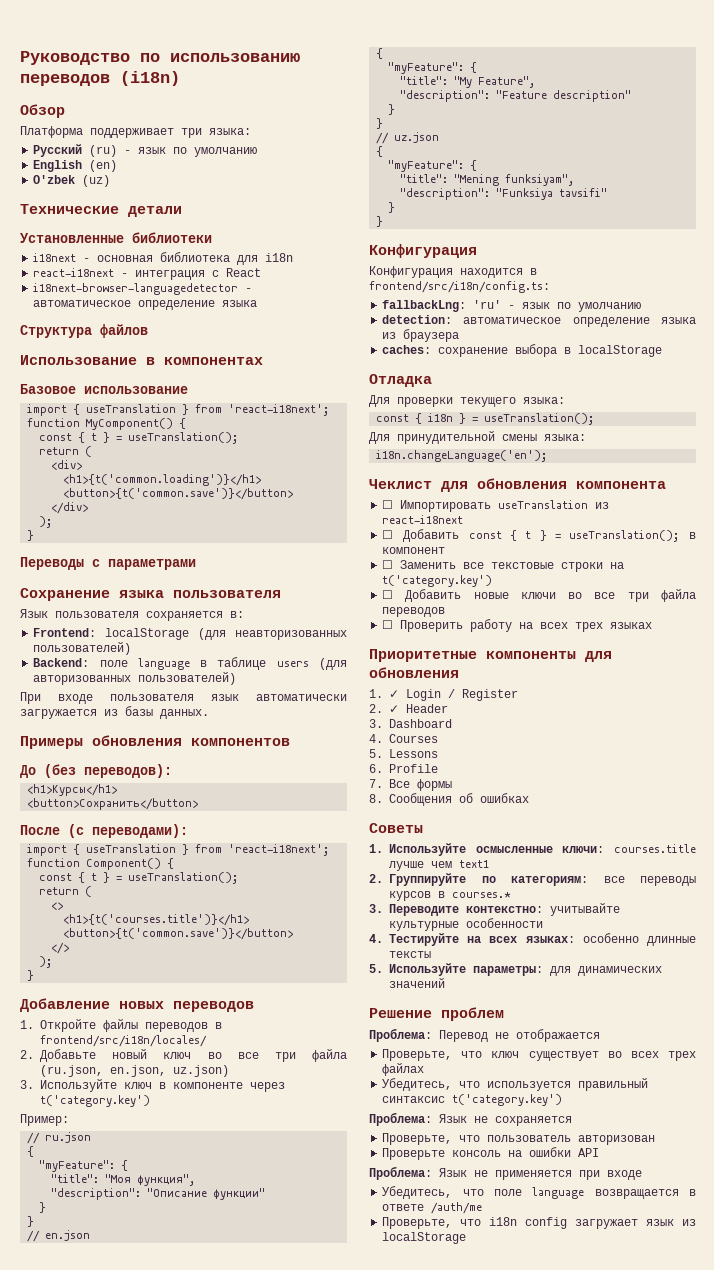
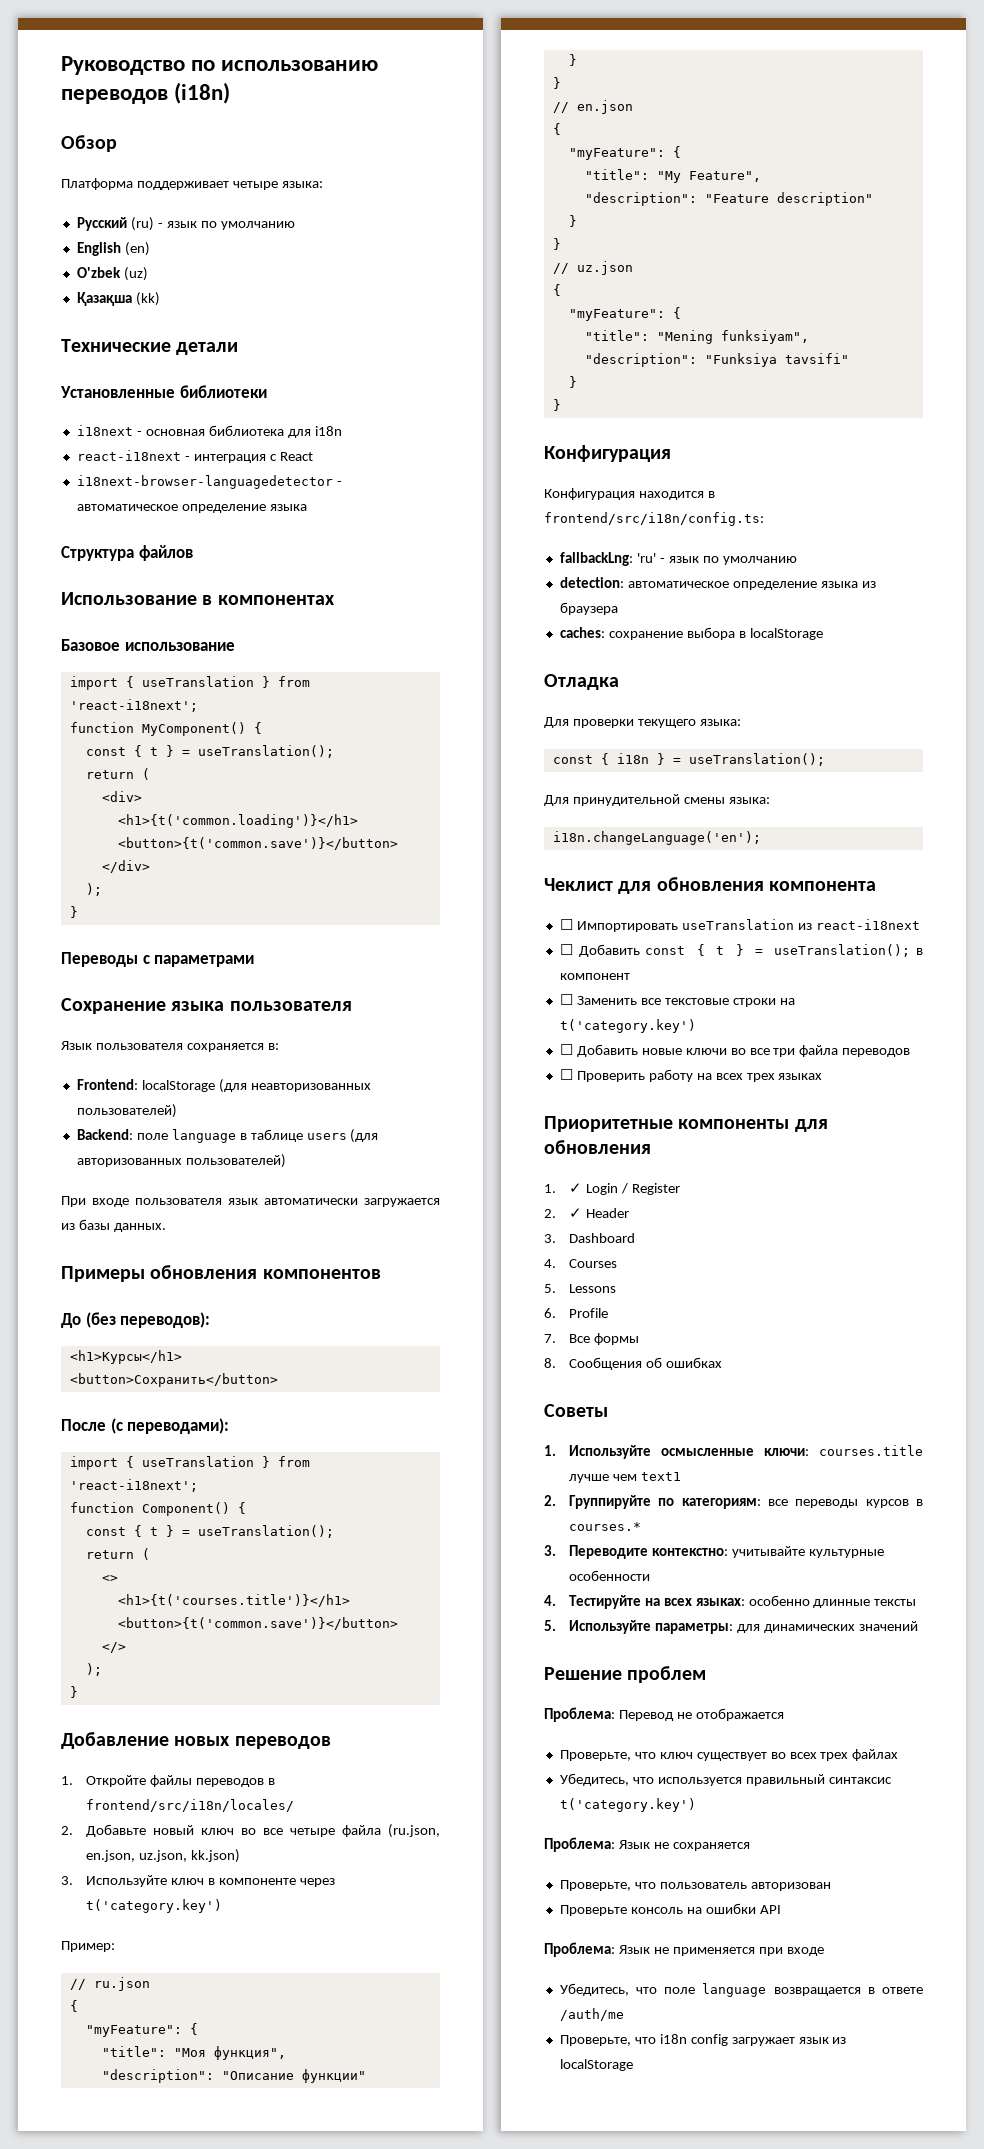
- Платформа поддерживает три языка:
+ Платформа поддерживает четыре языка:
+ Қазақша (kk)
- 2. Добавьте новый ключ во все три файла (ru.json, en.json, uz.json)
+ 2. Добавьте новый ключ во все четыре файла (ru.json, en.json, uz.json, kk.json)

